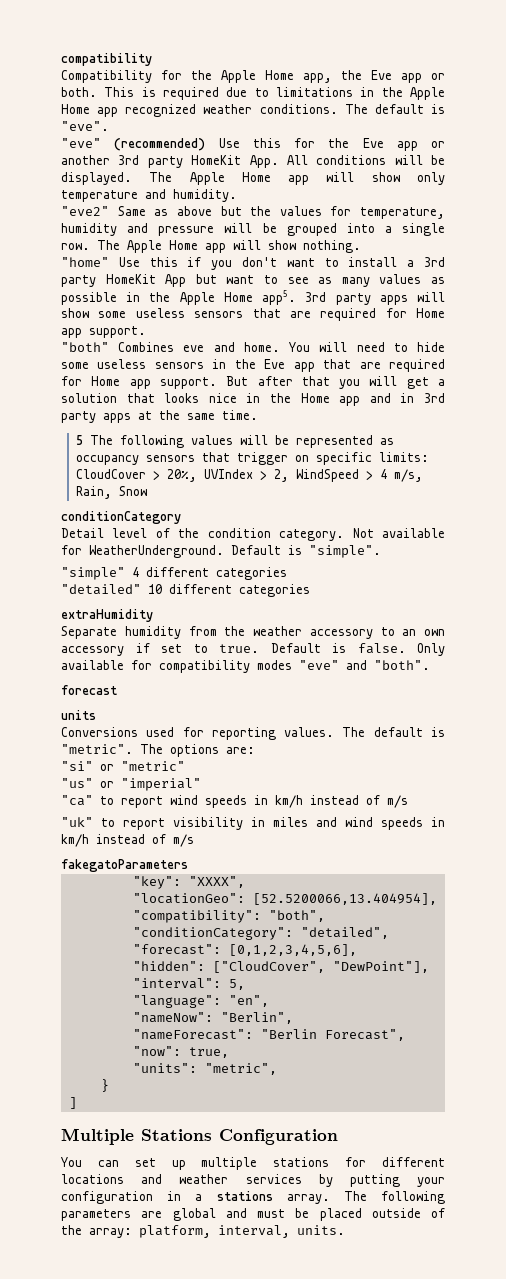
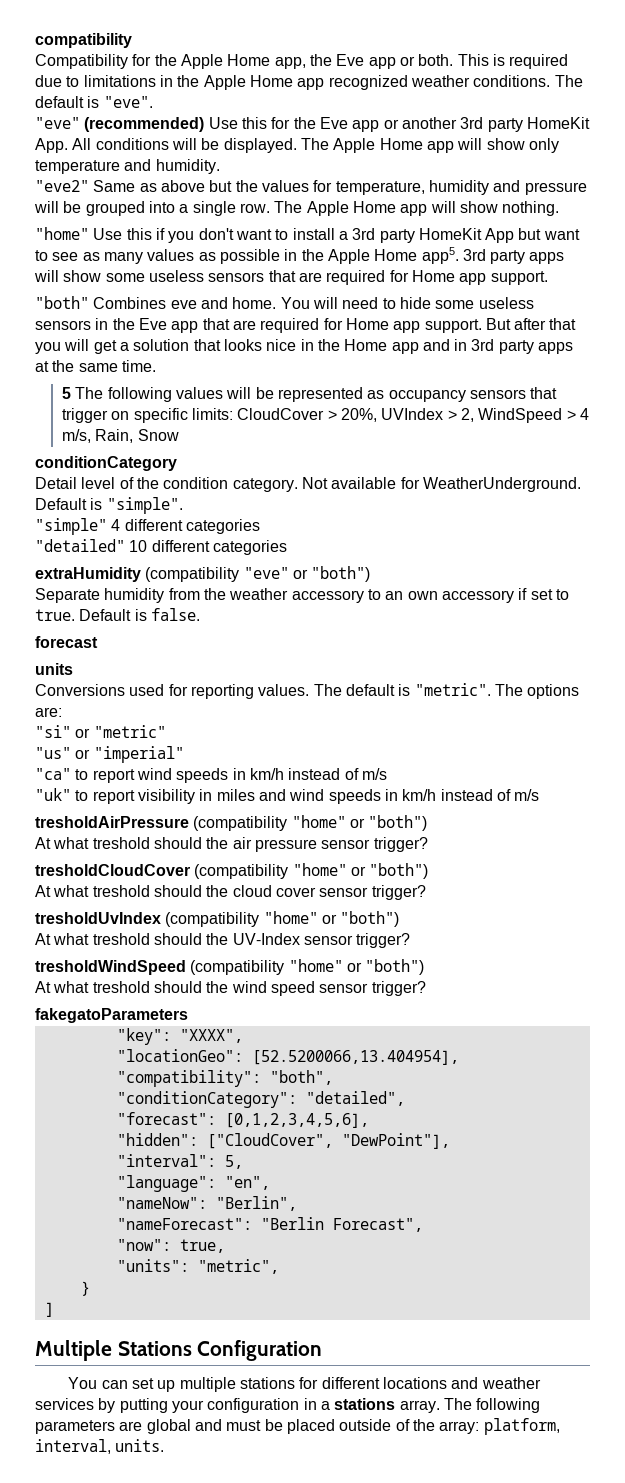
- extraHumidity
+ extraHumidity (compatibility "eve" or "both")
- Only available for compatibility modes "eve" and "both".
+ tresholdAirPressure (compatibility "home" or "both")
+ At what treshold should the air pressure sensor trigger?
+ tresholdCloudCover (compatibility "home" or "both")
+ At what treshold should the cloud cover sensor trigger?
+ tresholdUvIndex (compatibility "home" or "both")
+ At what treshold should the UV-Index sensor trigger?
+ tresholdWindSpeed (compatibility "home" or "both")
+ At what treshold should the wind speed sensor trigger?

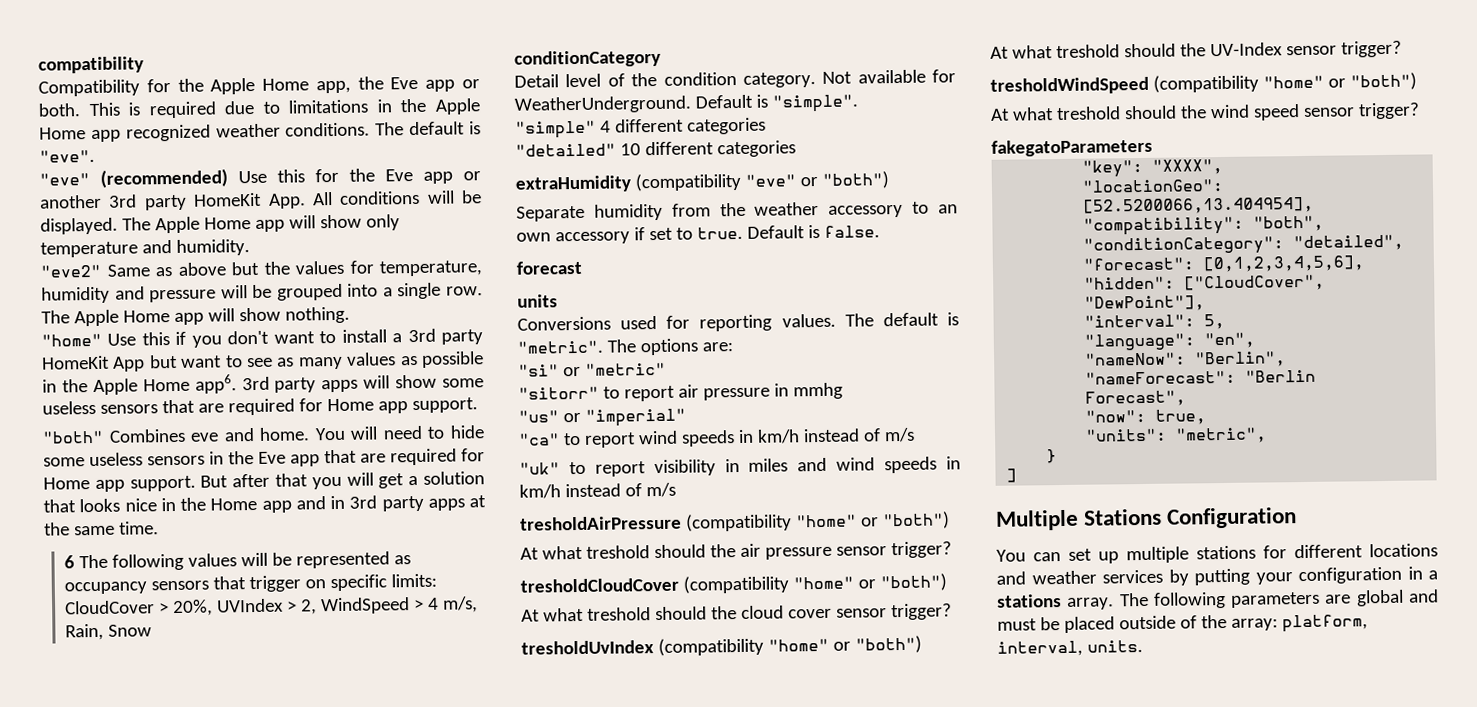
- "home" Use this if you don't want to install a 3rd party HomeKit App but want to see as many values as possible in the Apple Home app5.
+ "home" Use this if you don't want to install a 3rd party HomeKit App but want to see as many values as possible in the Apple Home app6.
- 5 The following values will be represented as occupancy sensors that trigger on specific limits: CloudCover > 20%, UVIndex > 2, WindSpeed > 4 m/s, Rain, Snow
+ 6 The following values will be represented as occupancy sensors that trigger on specific limits: CloudCover > 20%, UVIndex > 2, WindSpeed > 4 m/s, Rain, Snow
+ "sitorr" to report air pressure in mmhg

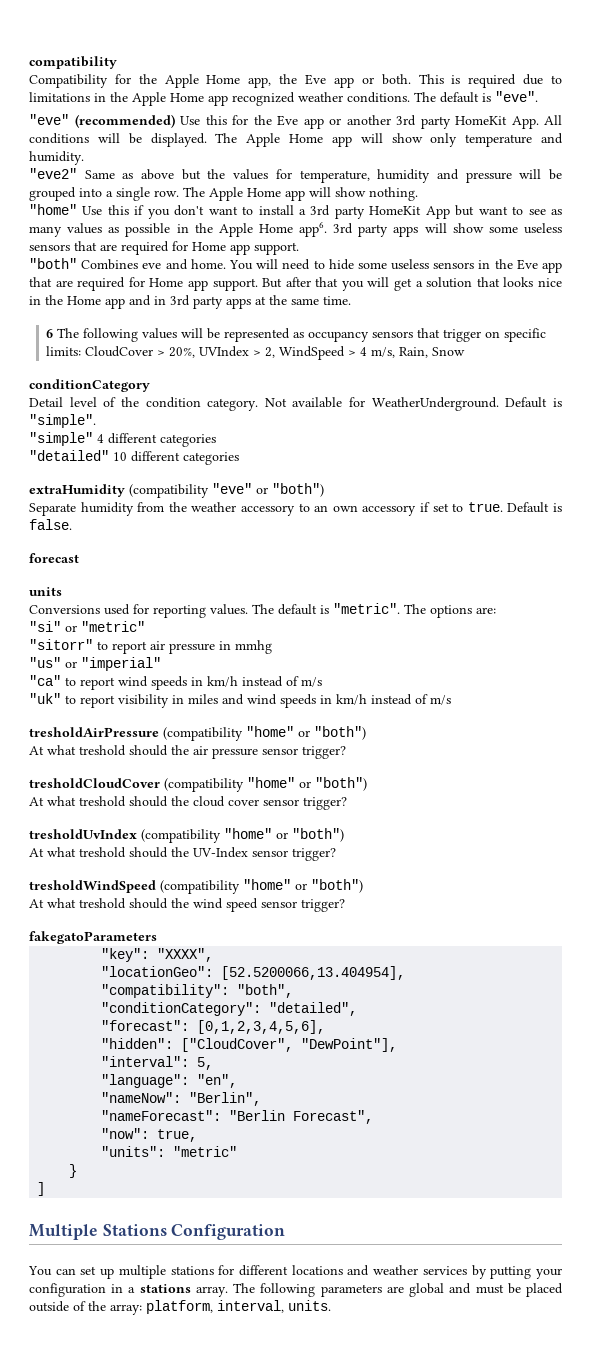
- "units": "metric",
+ "units": "metric"

